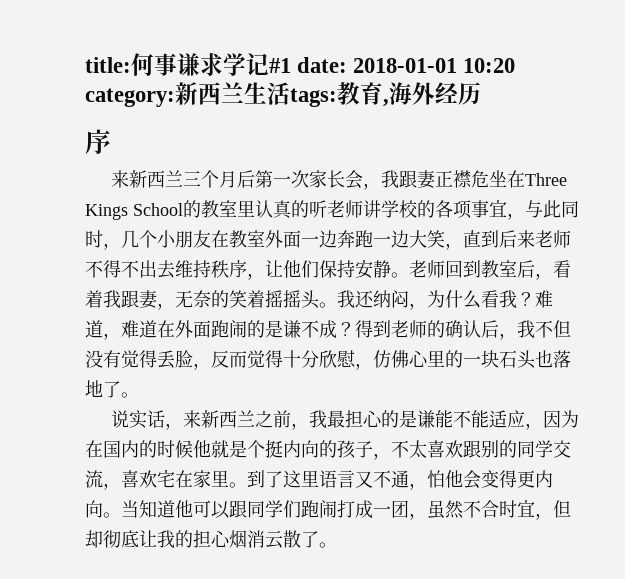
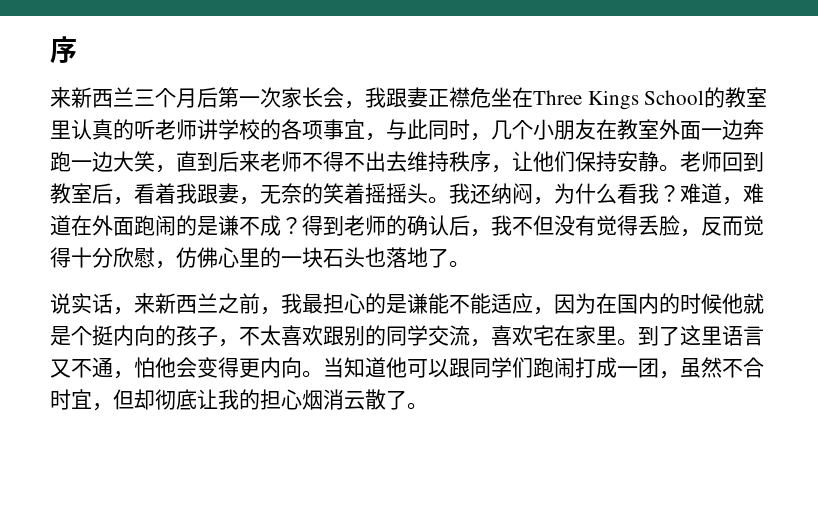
- title:何事谦求学记#1 date: 2018-01-01 10:20 category:新西兰生活tags:教育,海外经历

